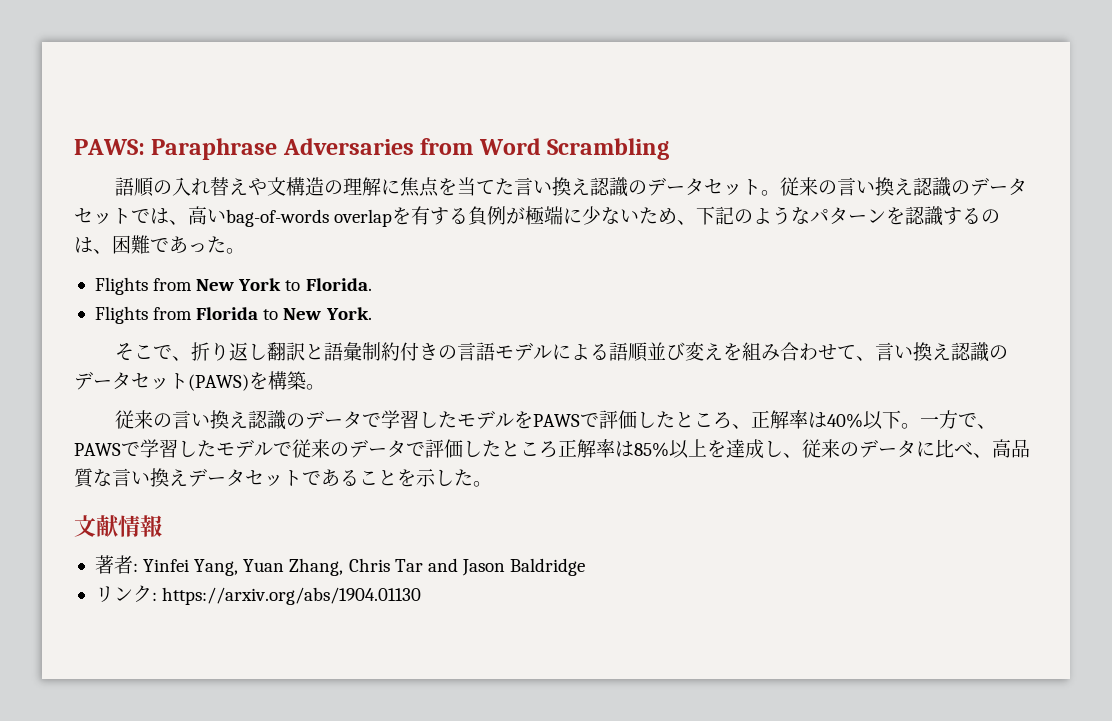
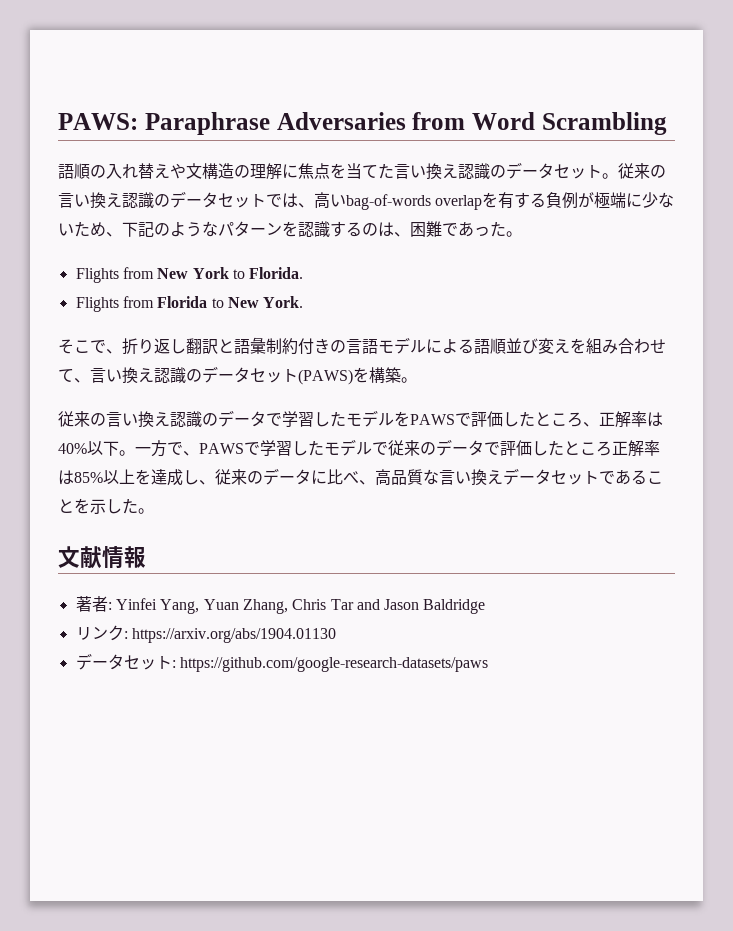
+ データセット: https://github.com/google-research-datasets/paws

